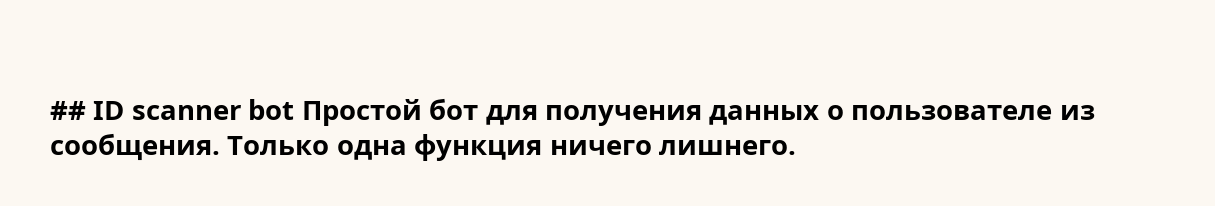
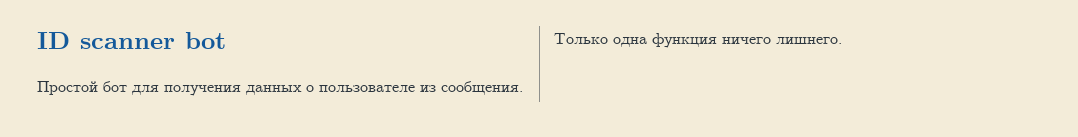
- ## ID scanner bot Простой бот для получения данных о пользователе из сообщения.
+ ID scanner bot
+ Простой бот для получения данных о пользователе из сообщения.

